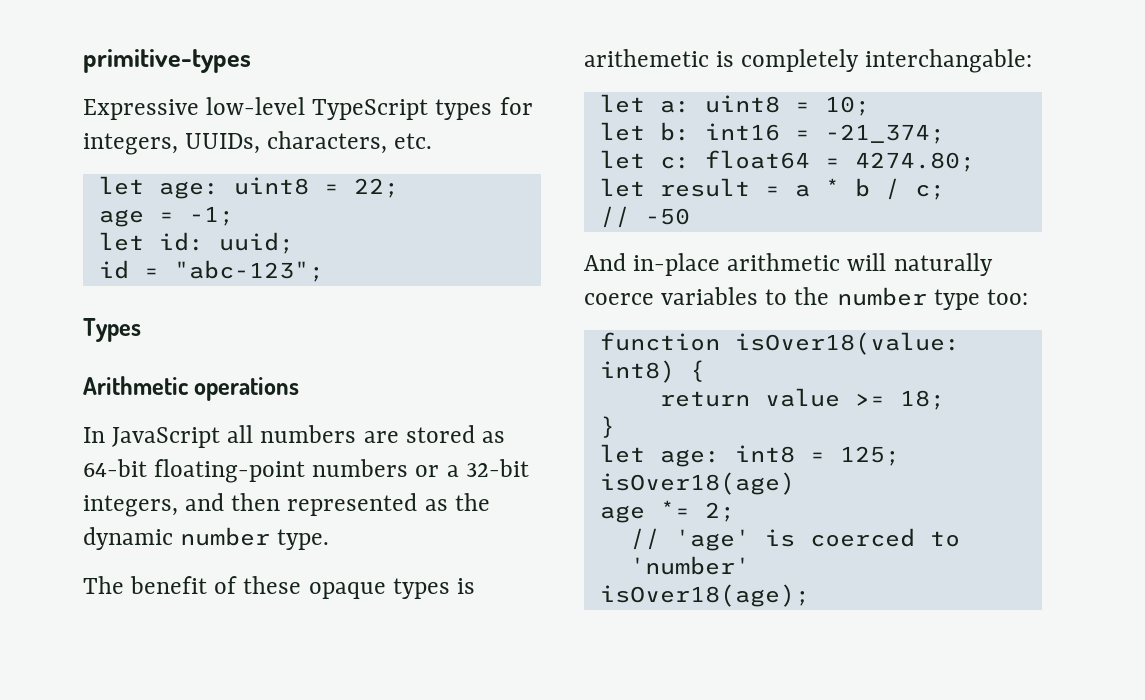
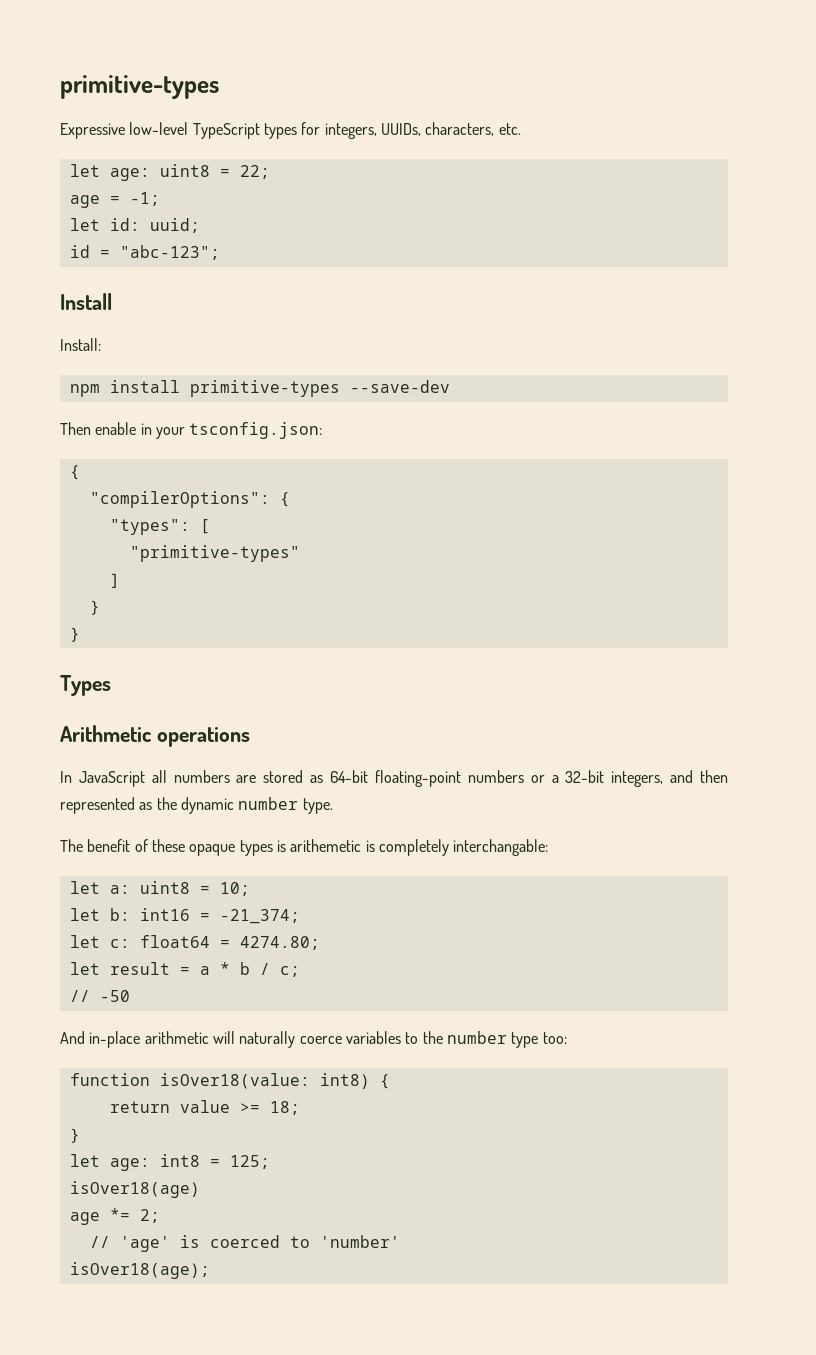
+ Install
+ Install:
+ npm install primitive-types --save-dev
+ Then enable in your tsconfig.json:
+ {
+ "compilerOptions": {
+ "types": [
+ "primitive-types"
+ ]
+ }
+ }

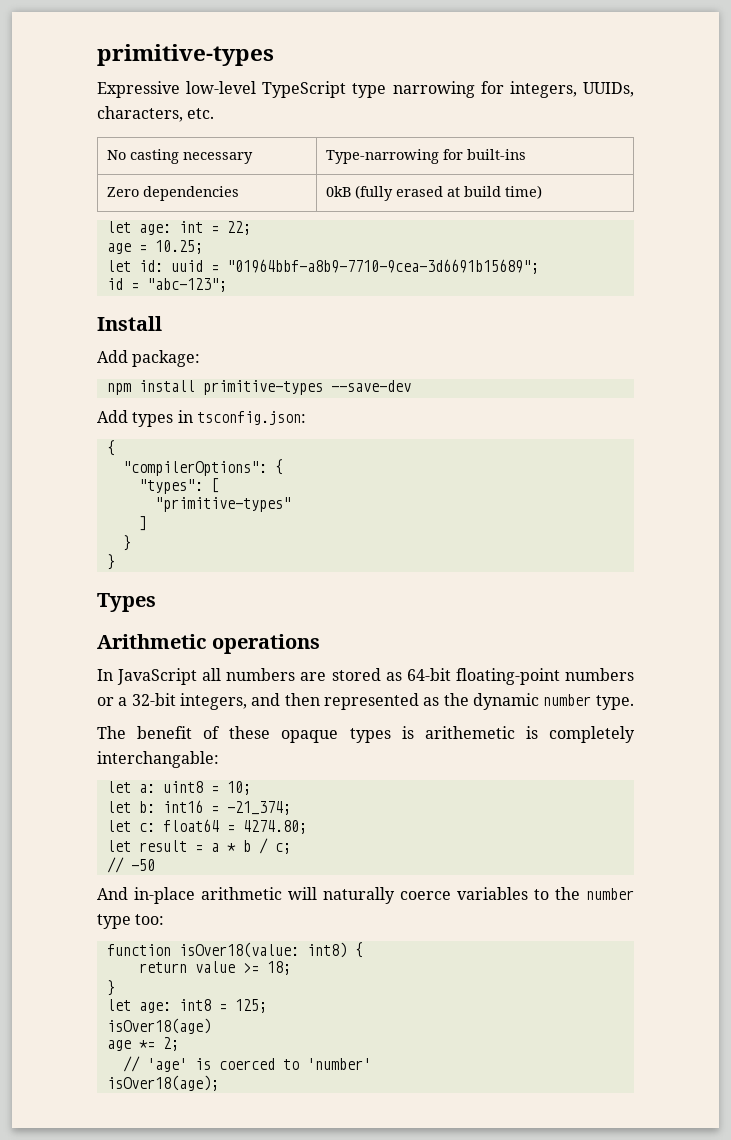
- Expressive low-level TypeScript types for integers, UUIDs, characters, etc.
+ Expressive low-level TypeScript type narrowing for integers, UUIDs, characters, etc.
- let age: uint8 = 22;
+ No casting necessary | Type-narrowing for built-ins
+ Zero dependencies | 0kB (fully erased at build time)
+ let age: int = 22;
- age = -1;
+ age = 10.25;
- let id: uuid;
+ let id: uuid = "01964bbf-a8b9-7710-9cea-3d6691b15689";
- Install:
+ Add package:
- Then enable in your tsconfig.json:
+ Add types in tsconfig.json:

